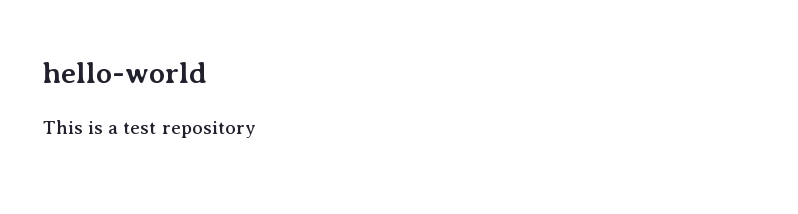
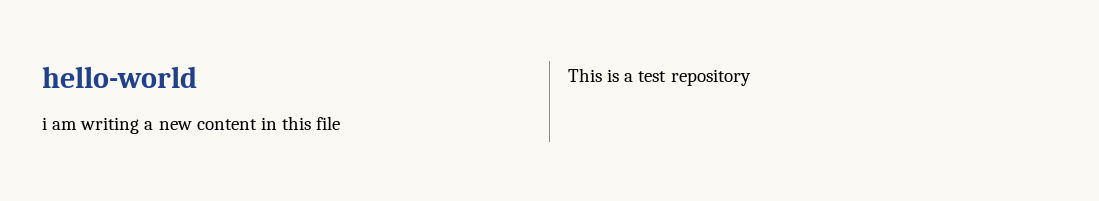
+ i am writing a new content in this file

